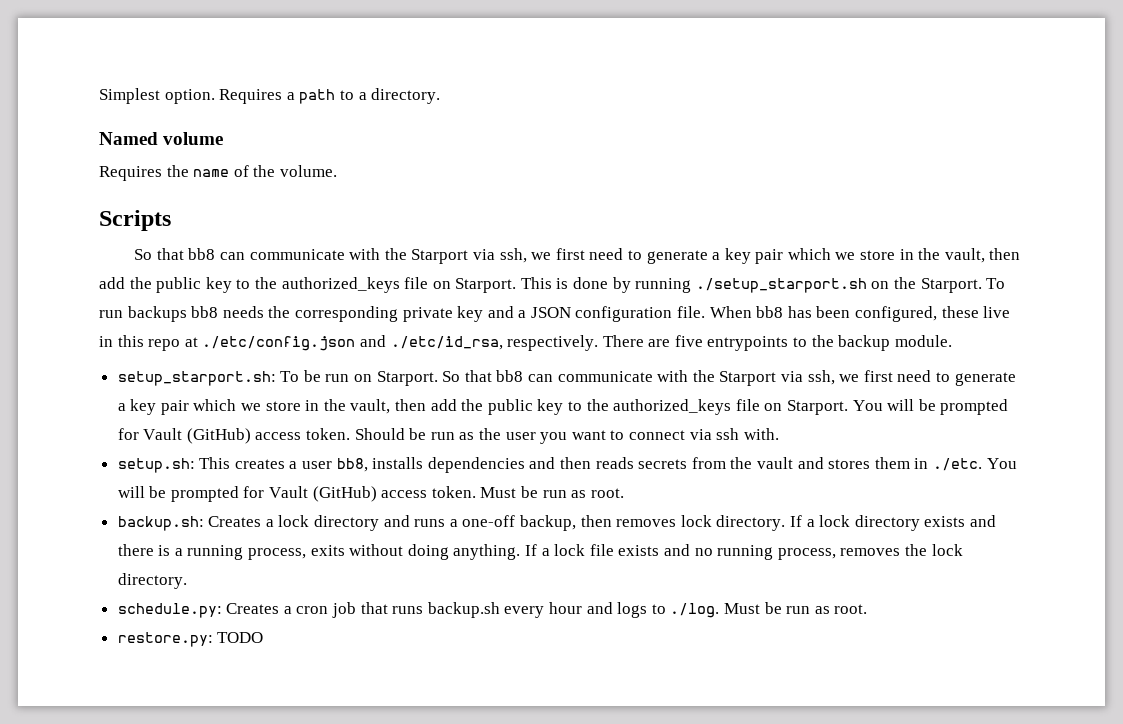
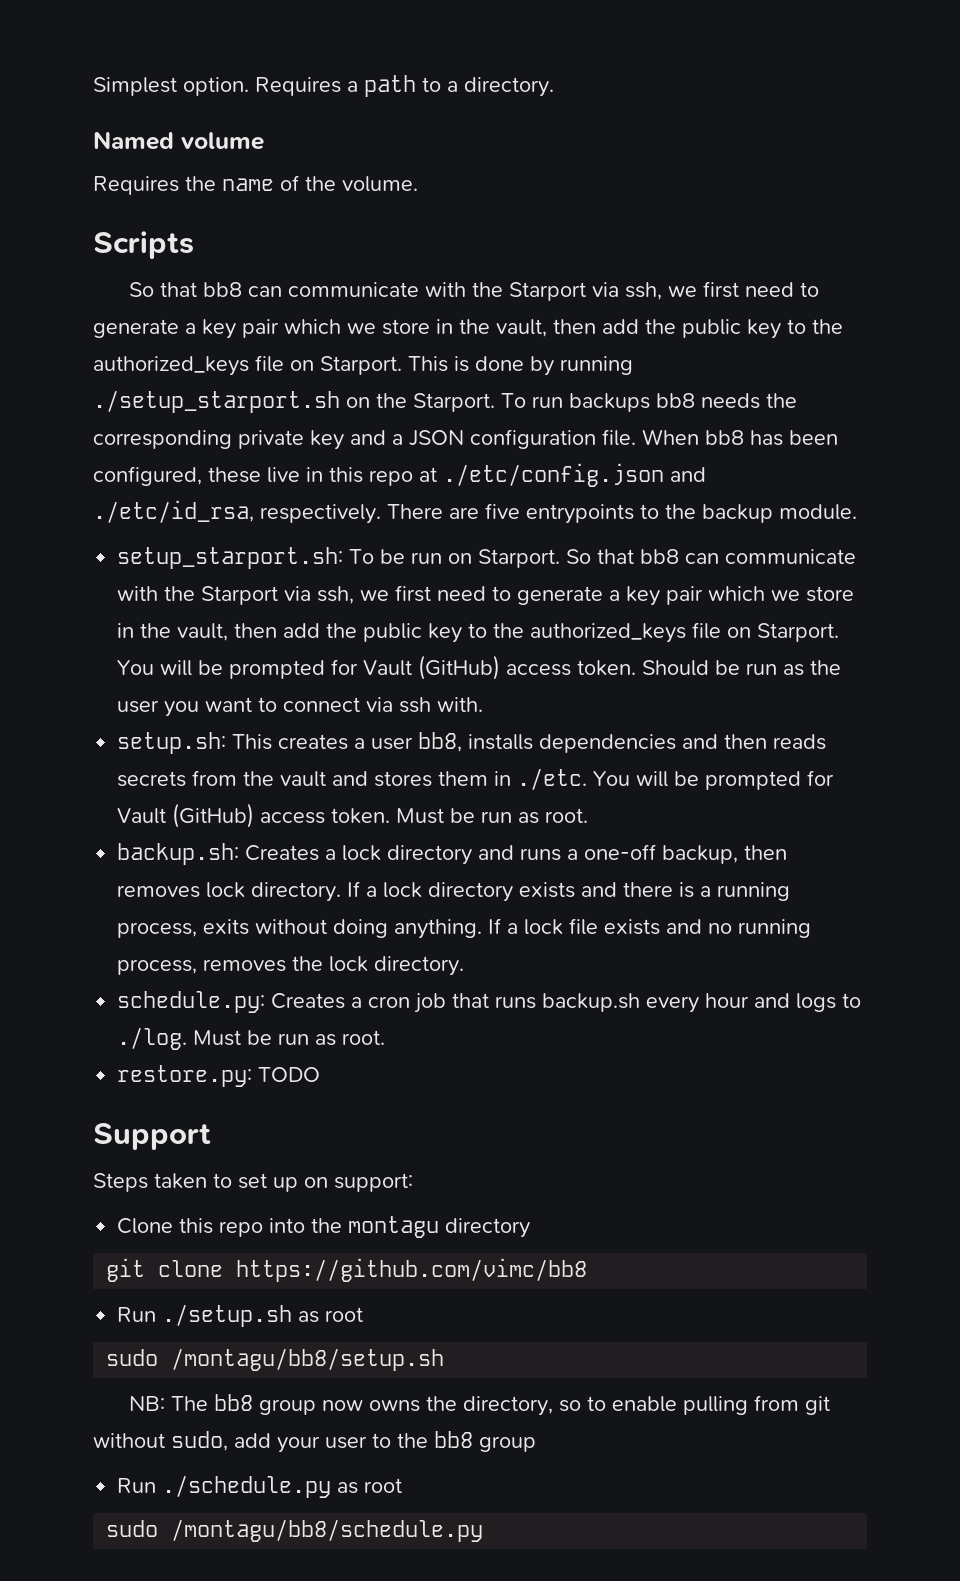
+ Support
+ Steps taken to set up on support:
+ Clone this repo into the montagu directory
+ git clone https://github.com/vimc/bb8
+ Run ./setup.sh as root
+ sudo /montagu/bb8/setup.sh
+ NB: The bb8 group now owns the directory, so to enable pulling from git without sudo, add your user to the bb8 group
+ Run ./schedule.py as root
+ sudo /montagu/bb8/schedule.py

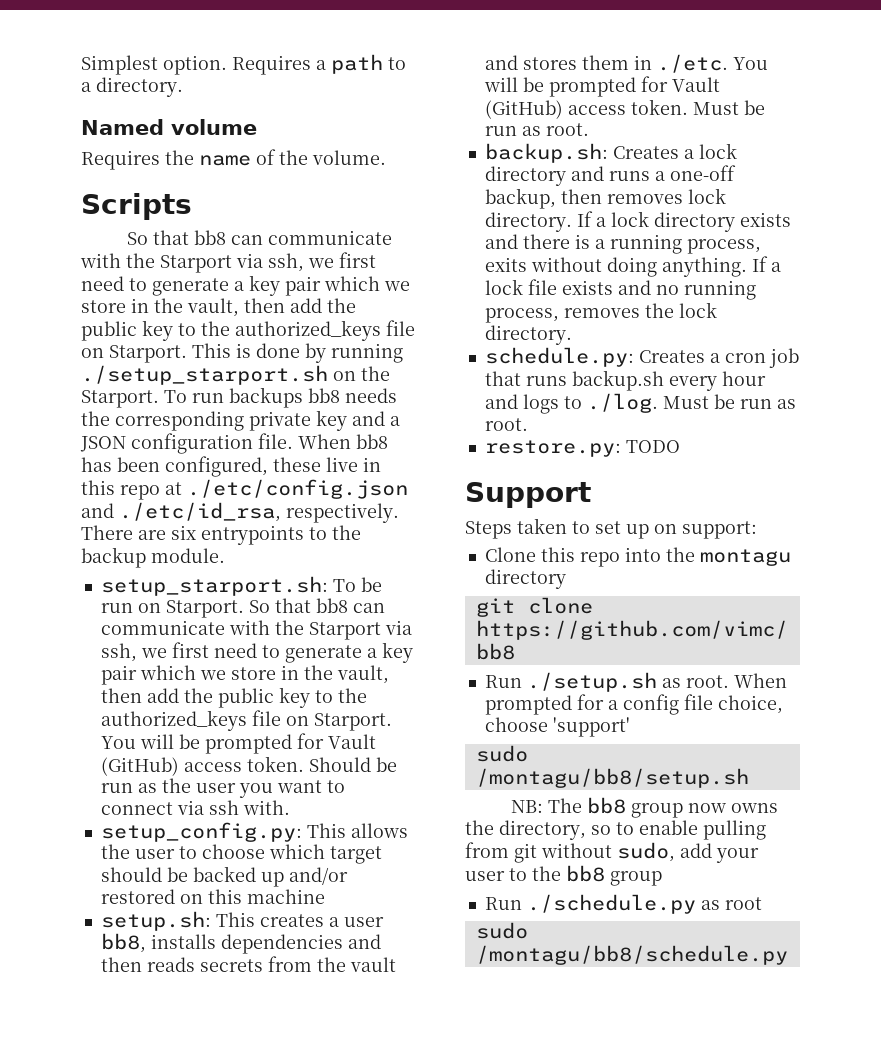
- There are five entrypoints to the backup module.
+ There are six entrypoints to the backup module.
+ setup_config.py: This allows the user to choose which target should be backed up and/or restored on this machine
- Run ./setup.sh as root
+ Run ./setup.sh as root. When prompted for a config file choice, choose 'support'

